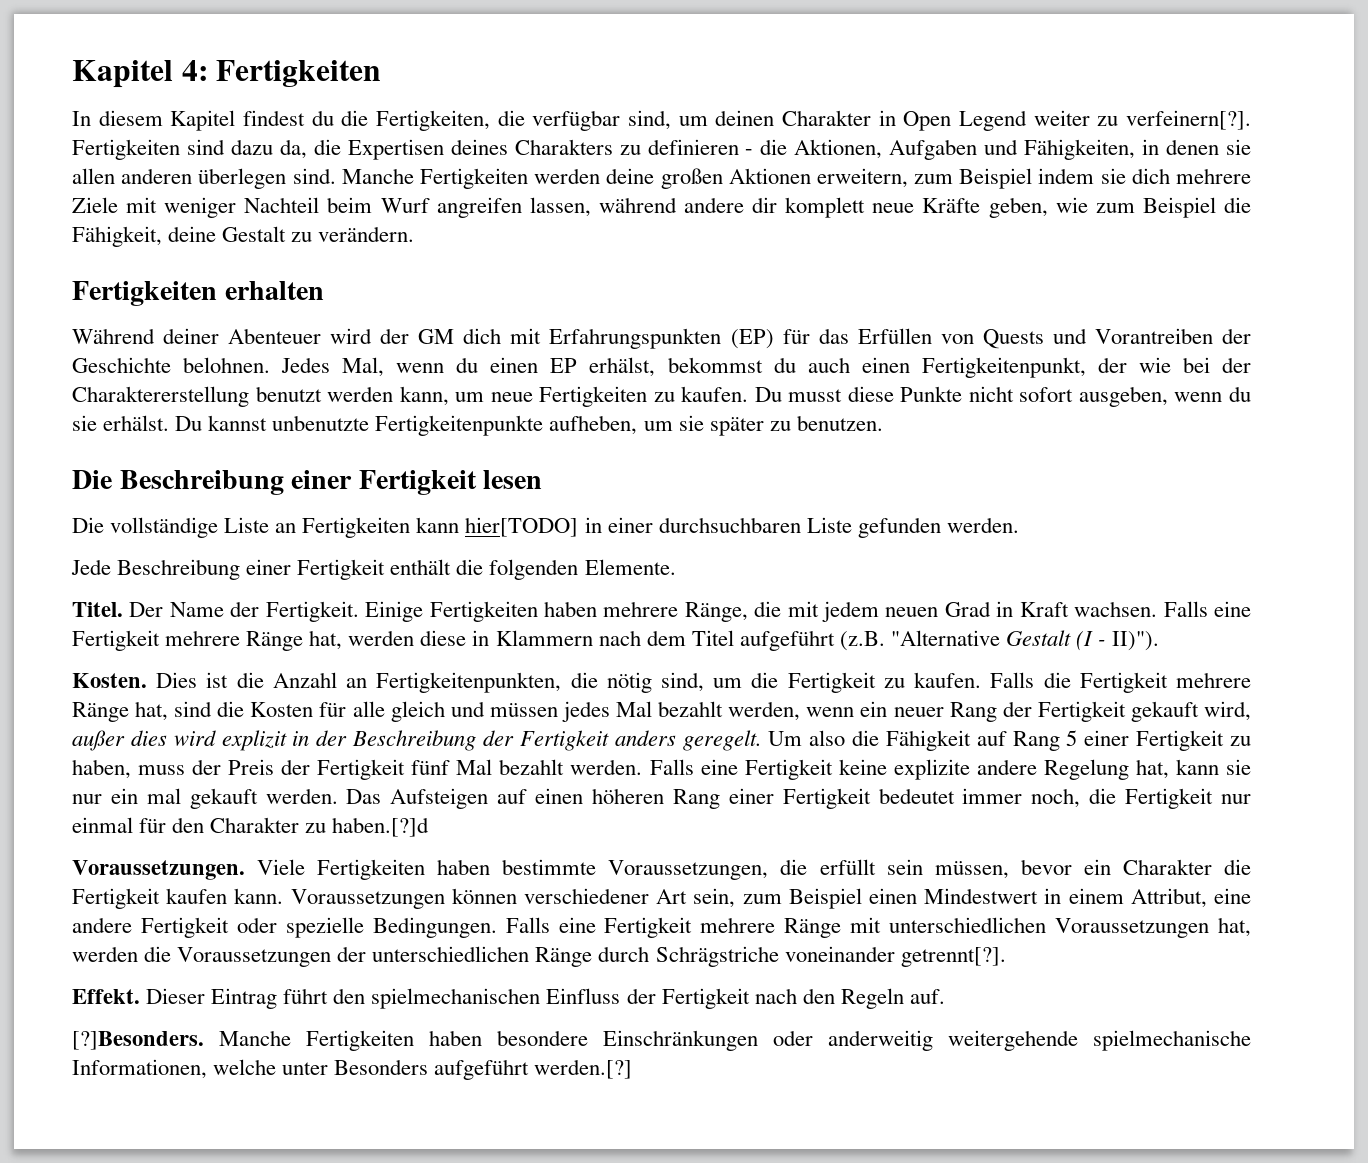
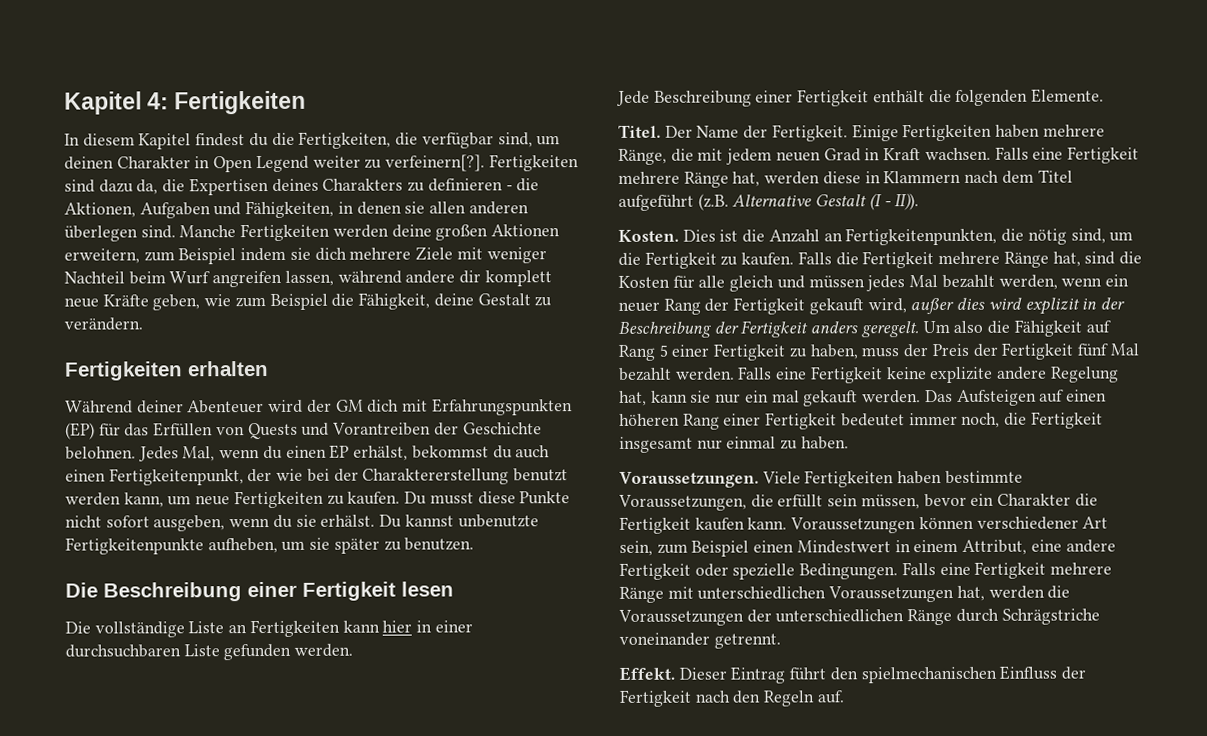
- Die vollständige Liste an Fertigkeiten kann hier[TODO] in einer durchsuchbaren Liste gefunden werden.
+ Die vollständige Liste an Fertigkeiten kann hier in einer durchsuchbaren Liste gefunden werden.
- Falls eine Fertigkeit mehrere Ränge hat, werden diese in Klammern nach dem Titel aufgeführt (z.B. "Alternative Gestalt (I - II)").
+ Falls eine Fertigkeit mehrere Ränge hat, werden diese in Klammern nach dem Titel aufgeführt (z.B. Alternative Gestalt (I - II)).
- Das Aufsteigen auf einen höheren Rang einer Fertigkeit bedeutet immer noch, die Fertigkeit nur einmal für den Charakter zu haben.[?]d
+ Das Aufsteigen auf einen höheren Rang einer Fertigkeit bedeutet immer noch, die Fertigkeit insgesamt nur einmal zu haben.
- Falls eine Fertigkeit mehrere Ränge mit unterschiedlichen Voraussetzungen hat, werden die Voraussetzungen der unterschiedlichen Ränge durch Schrägstriche voneinander getrennt[?].
+ Falls eine Fertigkeit mehrere Ränge mit unterschiedlichen Voraussetzungen hat, werden die Voraussetzungen der unterschiedlichen Ränge durch Schrägstriche voneinander getrennt.
- [?]Besonders. Manche Fertigkeiten haben besondere Einschränkungen oder anderweitig weitergehende spielmechanische Informationen, welche unter Besonders aufgeführt werden.[?]

